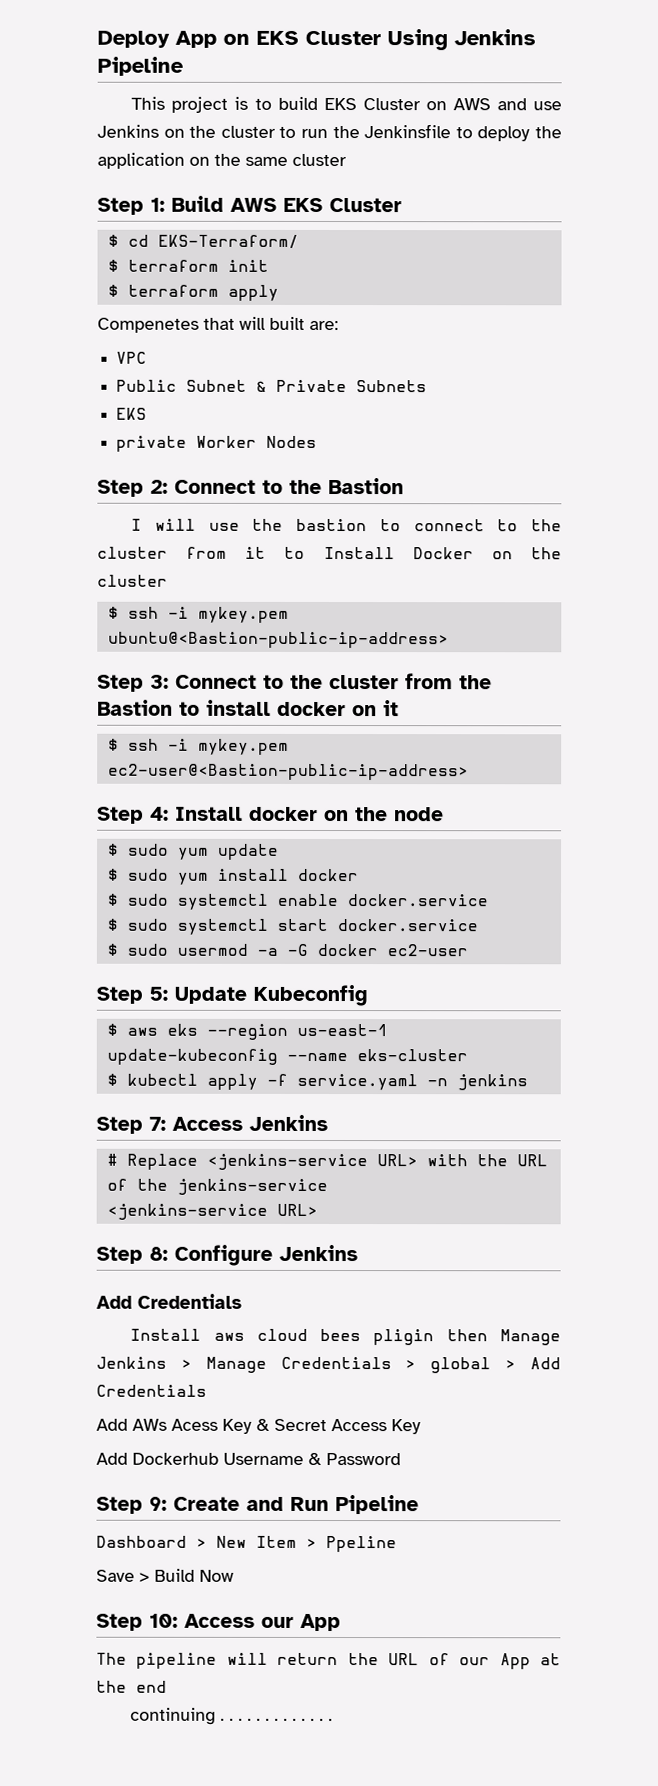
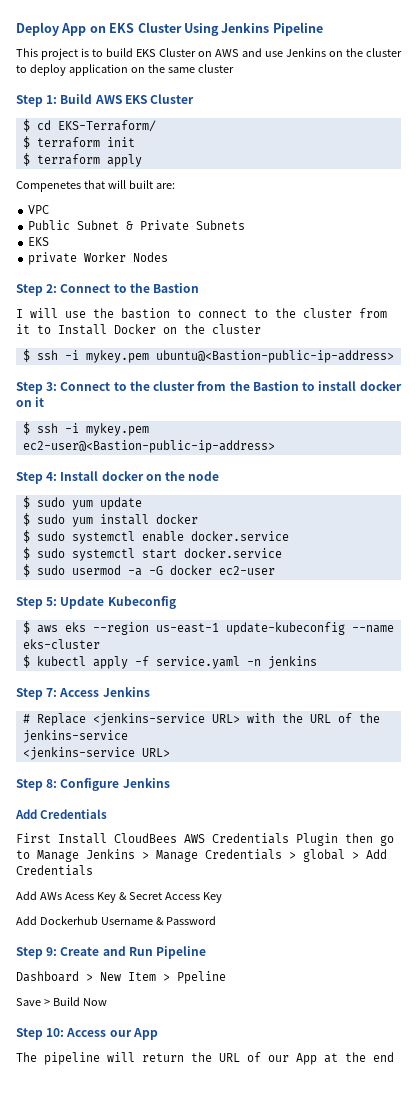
- This project is to build EKS Cluster on AWS and use Jenkins on the cluster to run the Jenkinsfile to deploy the application on the same cluster
+ This project is to build EKS Cluster on AWS and use Jenkins on the cluster to deploy application on the same cluster
- Install aws cloud bees pligin then Manage Jenkins > Manage Credentials > global > Add Credentials
+ First Install CloudBees AWS Credentials Plugin then go to Manage Jenkins > Manage Credentials > global > Add Credentials
- continuing . . . . . . . . . . . . .

